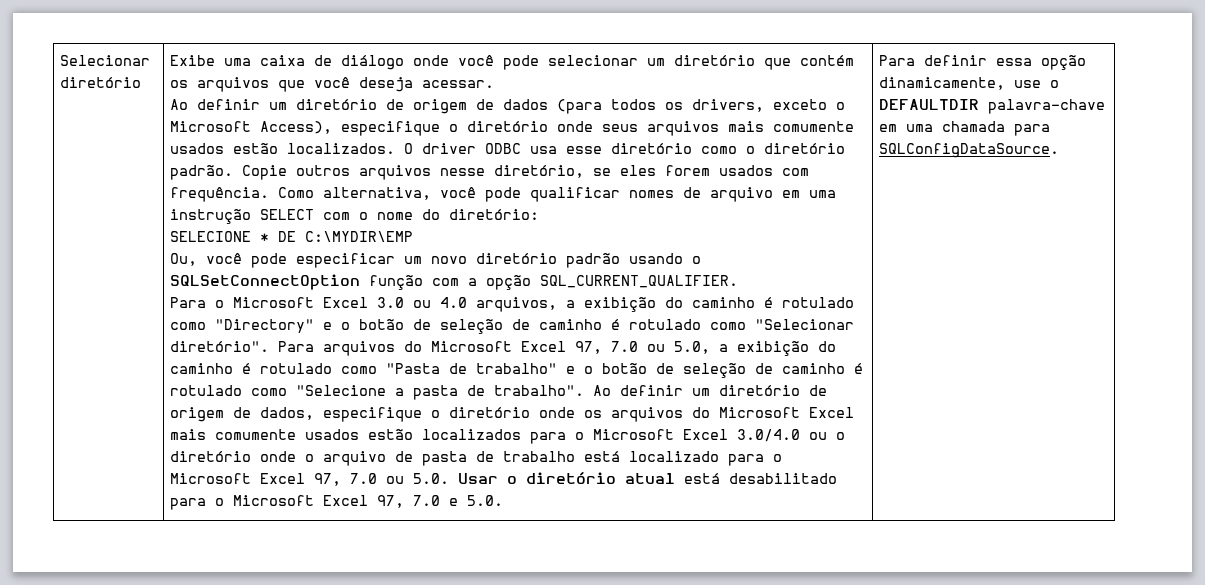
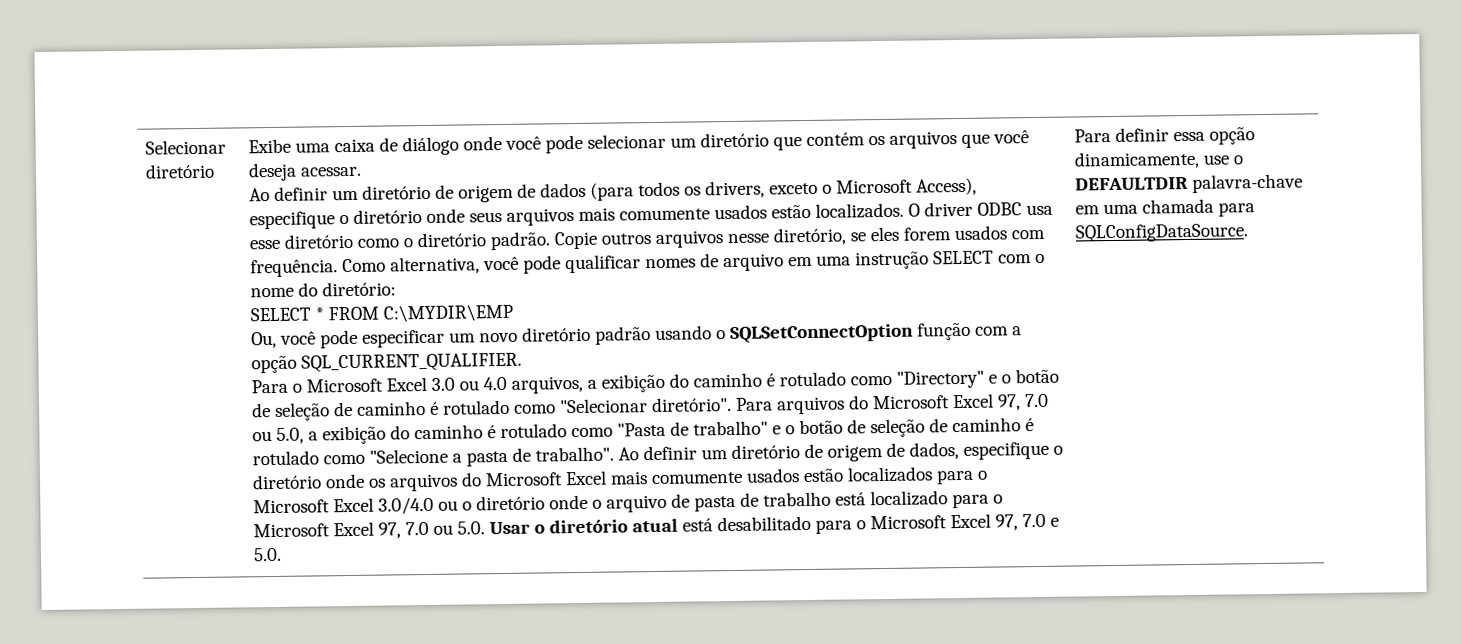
- SELECIONE * DE C:\MYDIR\EMP
+ SELECT * FROM C:\MYDIR\EMP

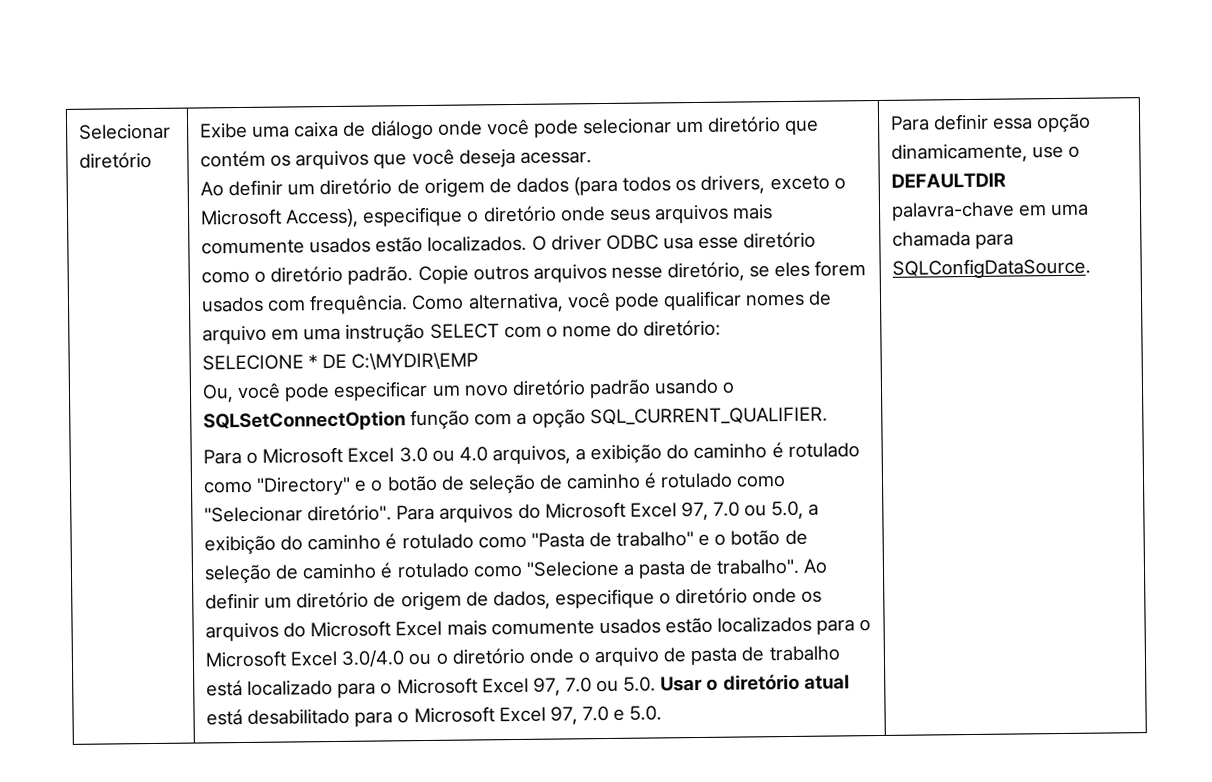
- SELECT * FROM C:\MYDIR\EMP
+ SELECIONE * DE C:\MYDIR\EMP

